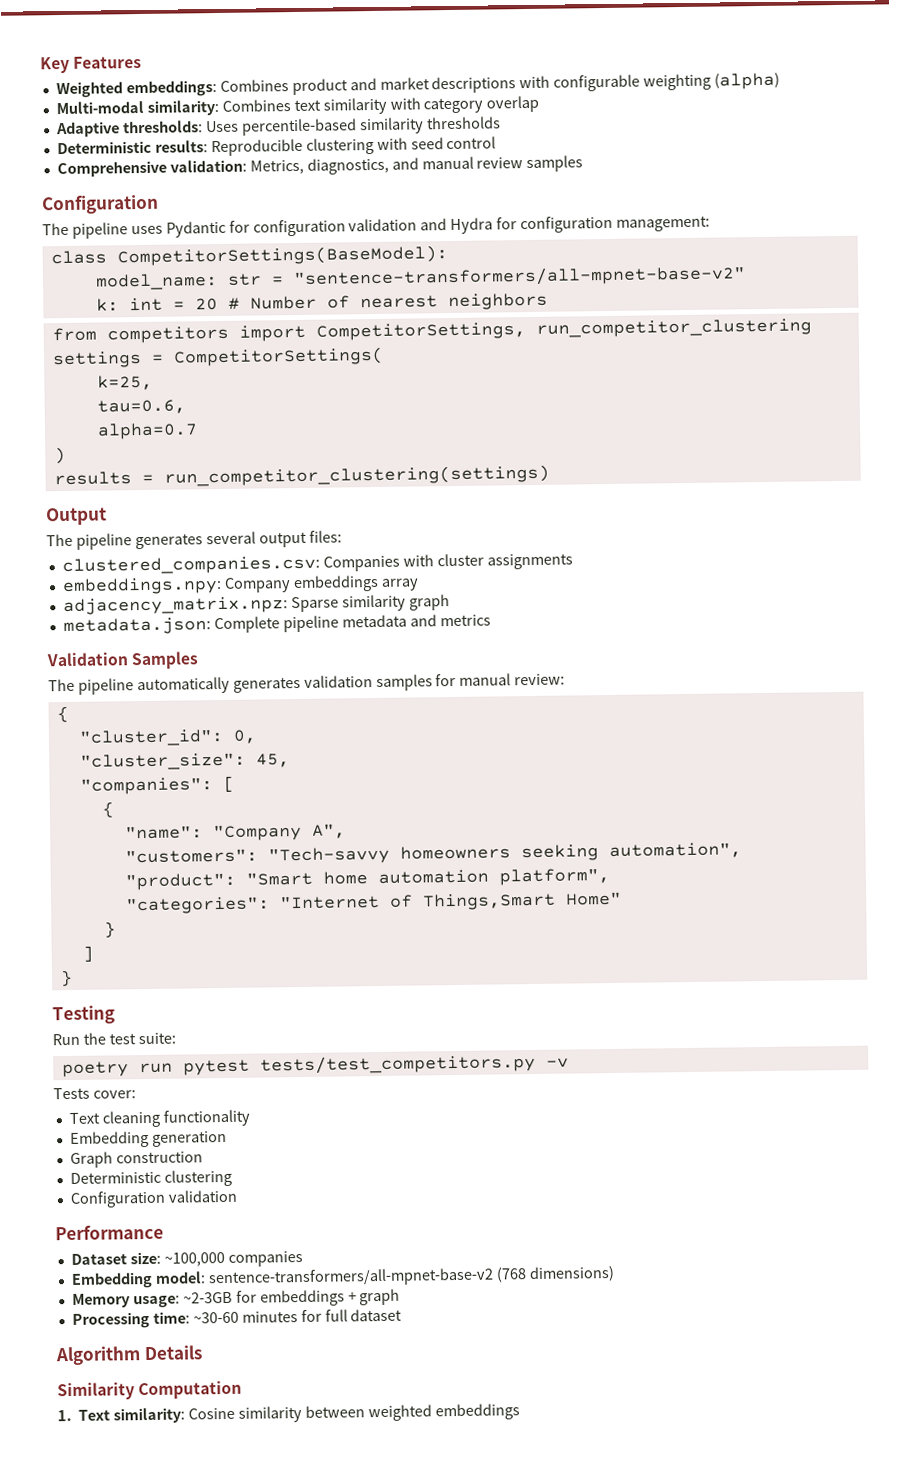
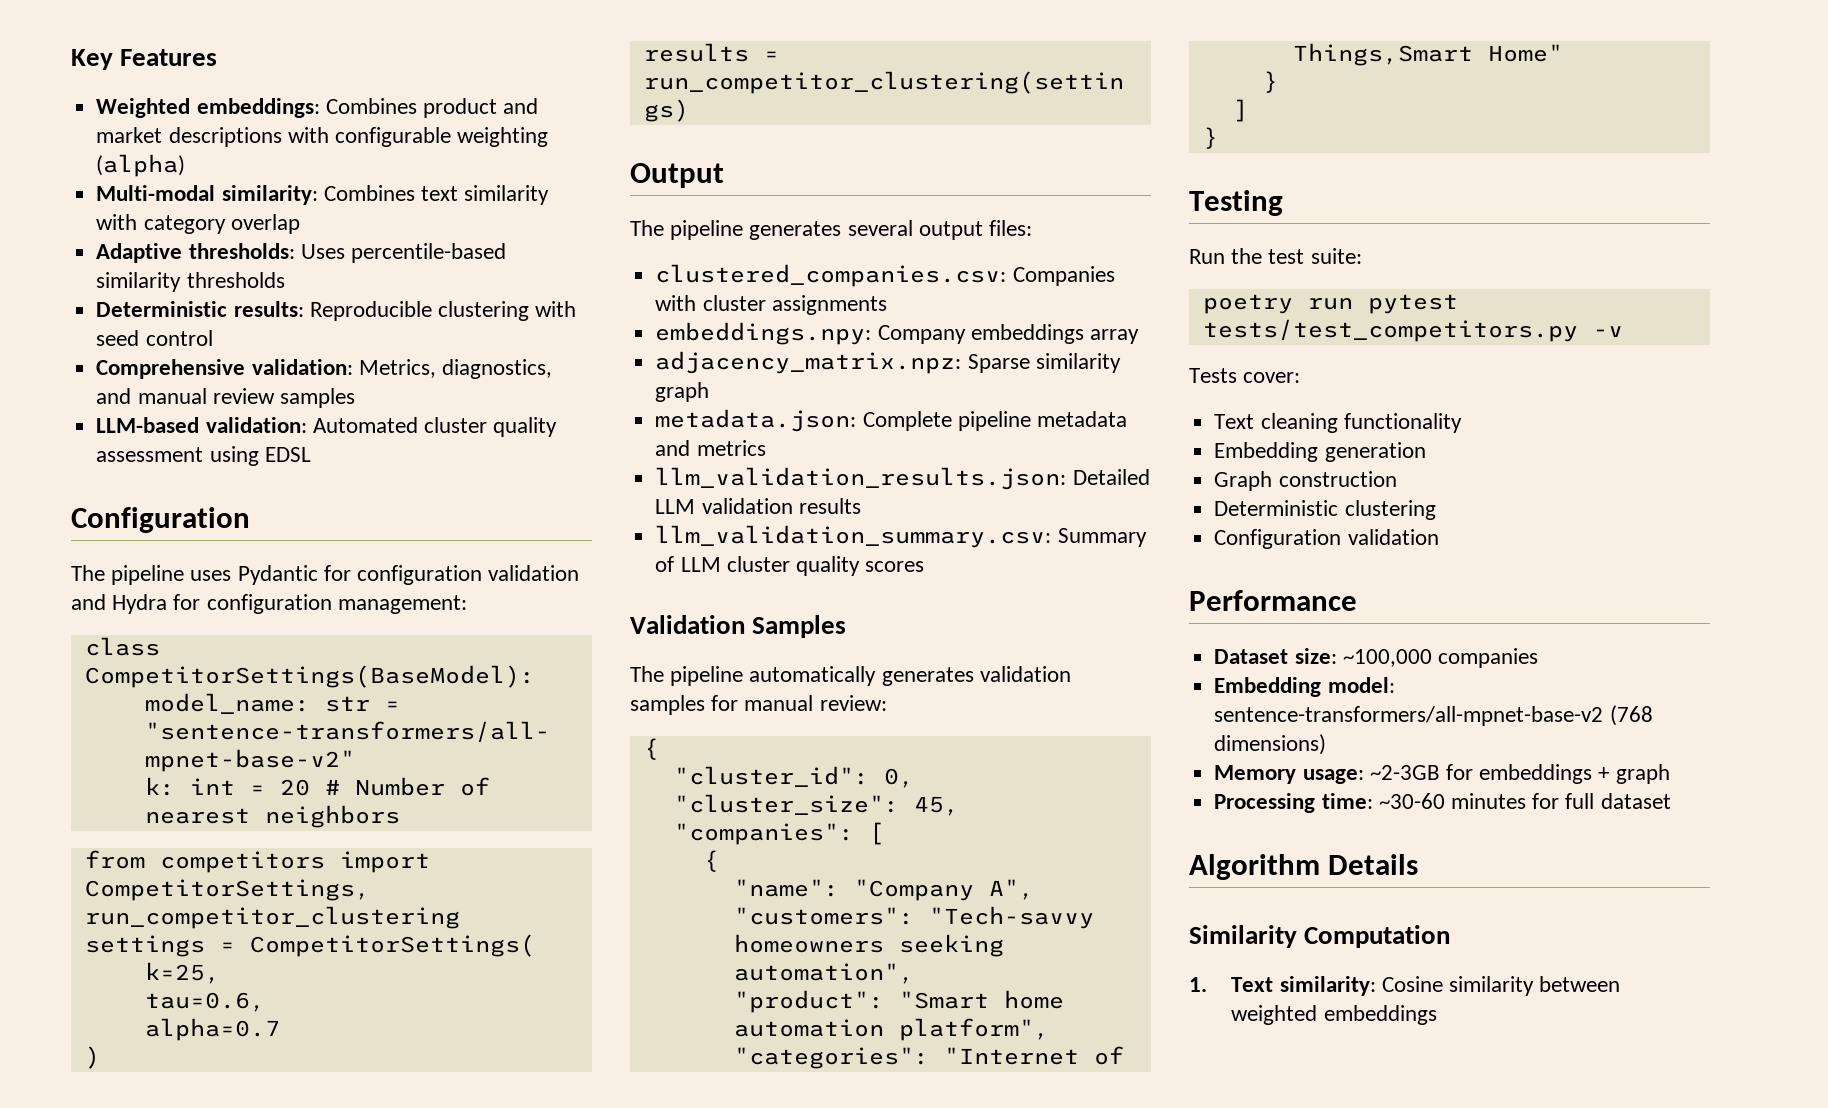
+ LLM-based validation: Automated cluster quality assessment using EDSL
+ llm_validation_results.json: Detailed LLM validation results
+ llm_validation_summary.csv: Summary of LLM cluster quality scores

